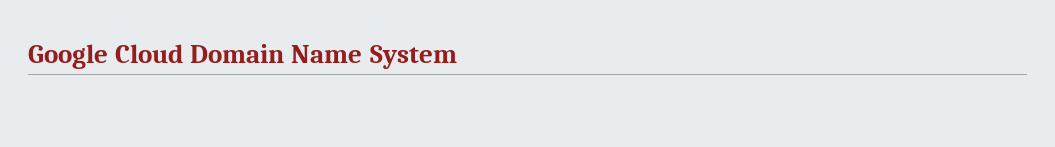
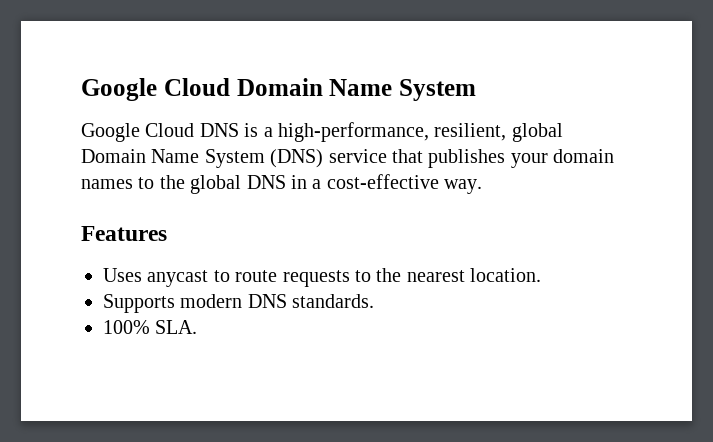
+ Google Cloud DNS is a high-performance, resilient, global Domain Name System (DNS) service that publishes your domain names to the global DNS in a cost-effective way.
+ Features
+ Uses anycast to route requests to the nearest location.
+ Supports modern DNS standards.
+ 100% SLA.

